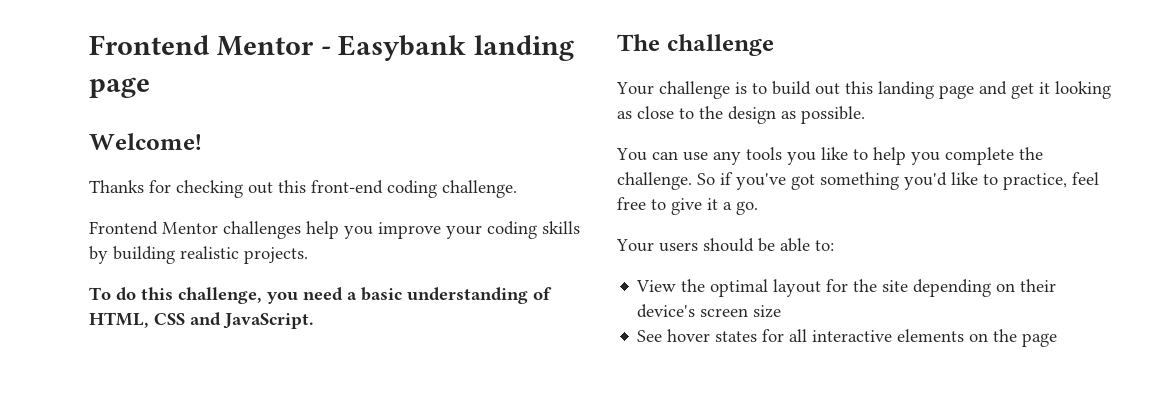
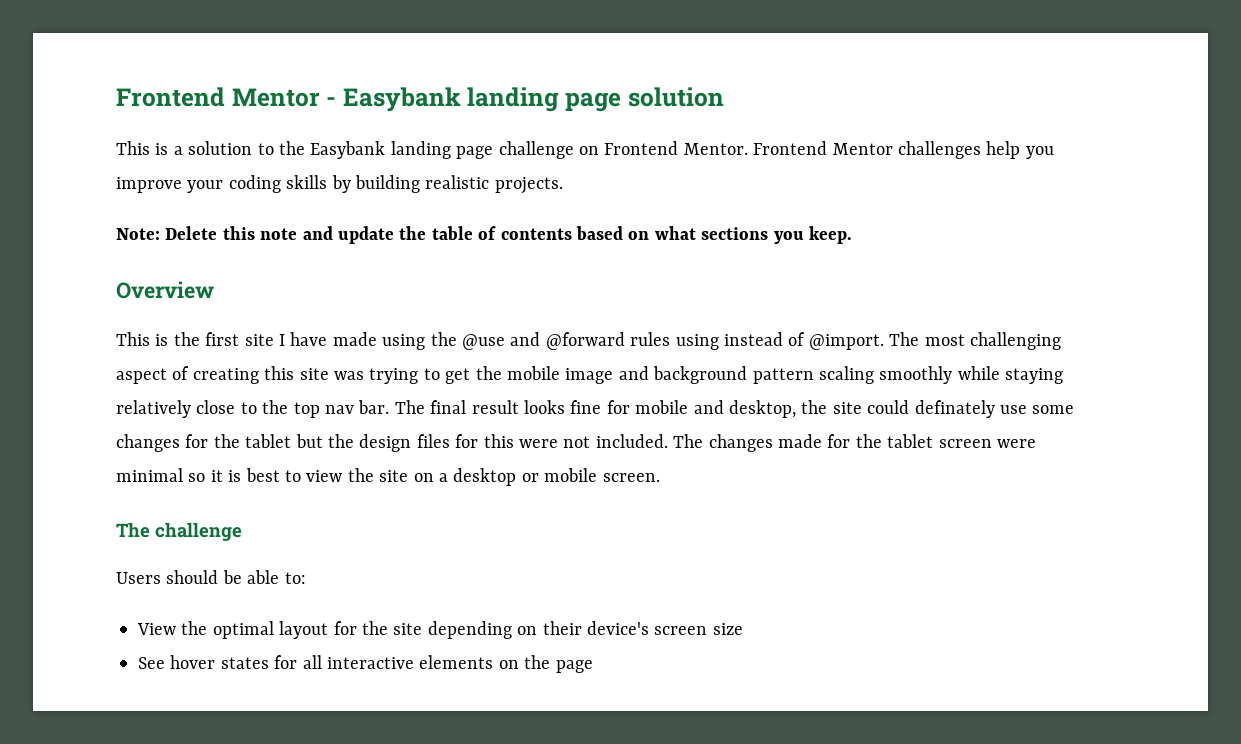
- Frontend Mentor - Easybank landing page
- Welcome!
- Thanks for checking out this front-end coding challenge.
- Frontend Mentor challenges help you improve your coding skills by building realistic projects.
+ Frontend Mentor - Easybank landing page solution
+ This is a solution to the Easybank landing page challenge on Frontend Mentor. Frontend Mentor challenges help you improve your coding skills by building realistic projects.
- To do this challenge, you need a basic understanding of HTML, CSS and JavaScript.
+ Note: Delete this note and update the table of contents based on what sections you keep.
+ Overview
+ This is the first site I have made using the @use and @forward rules using instead of @import. The most challenging aspect of creating this site was trying to get the mobile image and background pattern scaling smoothly while staying relatively close to the top nav bar. The final result looks fine for mobile and desktop, the site could definately use some changes for the tablet but the design files for this were not included. The changes made for the tablet screen were minimal so it is best to view the site on a desktop or mobile screen.
  The challenge
- Your challenge is to build out this landing page and get it looking as close to the design as possible.
- You can use any tools you like to help you complete the challenge. So if you've got something you'd like to practice, feel free to give it a go.
- Your users should be able to:
+ Users should be able to:

